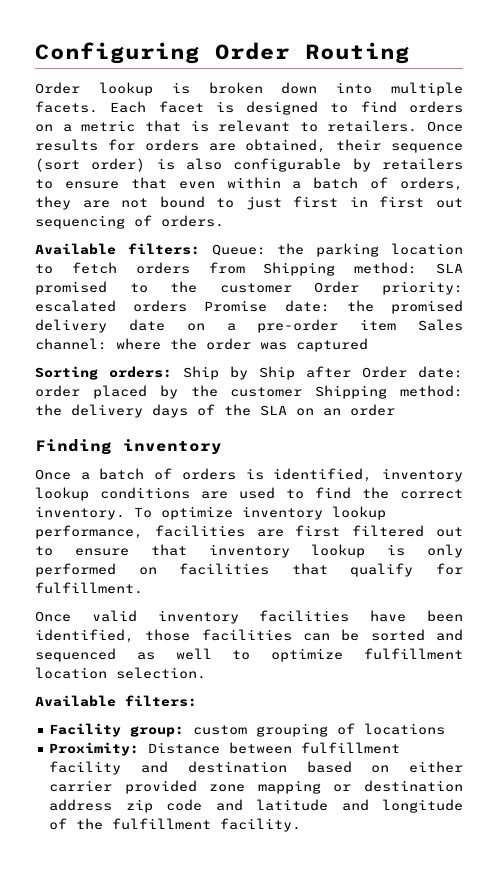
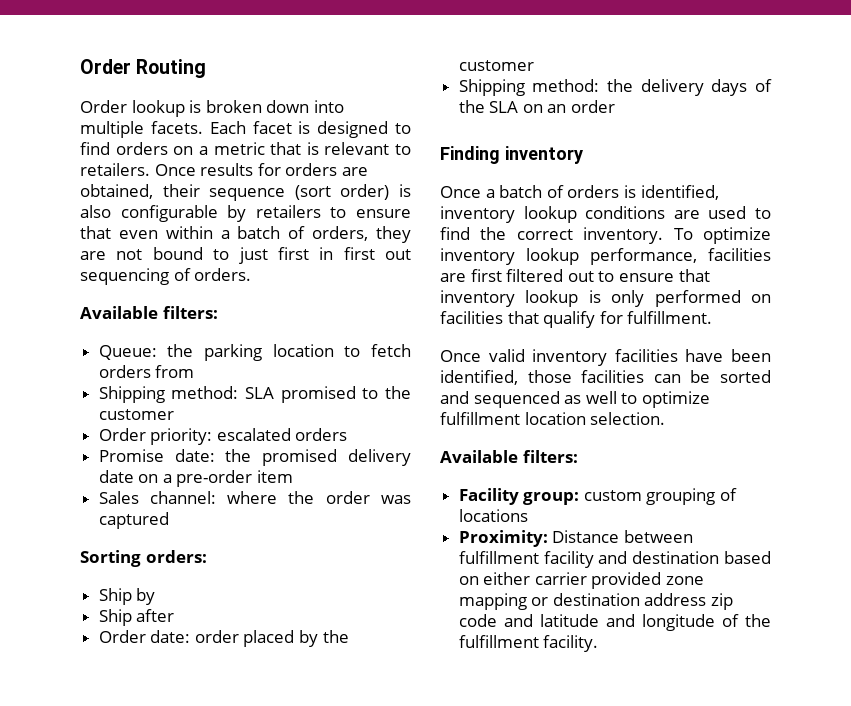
- Configuring Order Routing
+ Order Routing
  Once results for orders are obtained, their sequence (sort order) is also configurable by retailers to ensure that even within a batch of orders, they are not bound to just first in first out sequencing of orders.
- Available filters: Queue:
+ Available filters:
+ Queue:
- the parking location to fetch orders from Shipping method:
+ the parking location to fetch orders from
+ Shipping method:
- SLA promised to the customer Order priority:
+ SLA promised to the customer
+ Order priority:
- escalated orders Promise date:
+ escalated orders
+ Promise date:
- the promised delivery date on a pre-order item Sales channel:
+ the promised delivery date on a pre-order item
+ Sales channel:
- Sorting orders: Ship by Ship after Order date: order placed by the customer Shipping method: the delivery days of the SLA on an order
+ Sorting orders:
+ Ship by
+ Ship after
+ Order date: order placed by the customer
+ Shipping method: the delivery days of the SLA on an order

